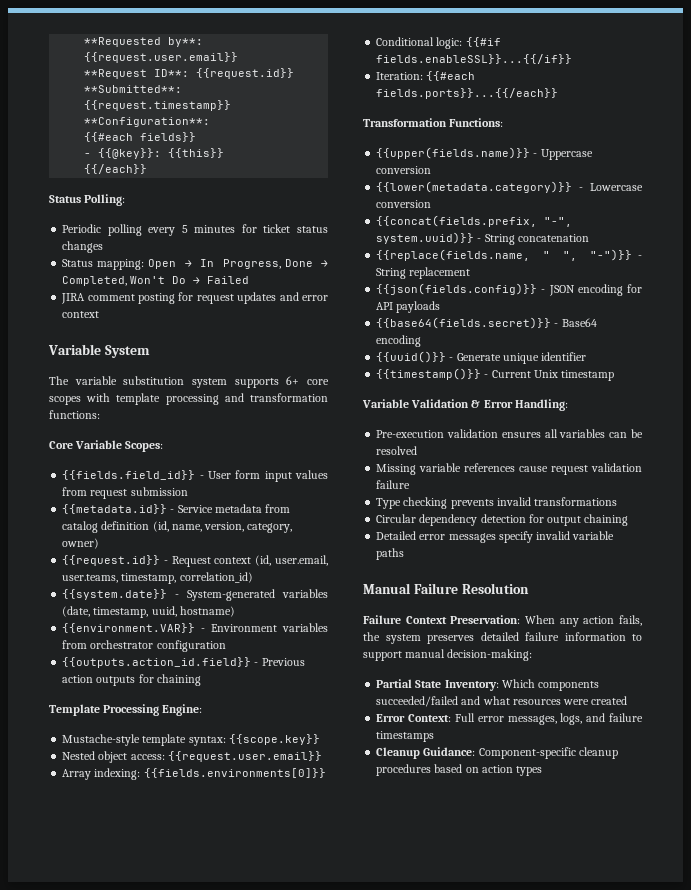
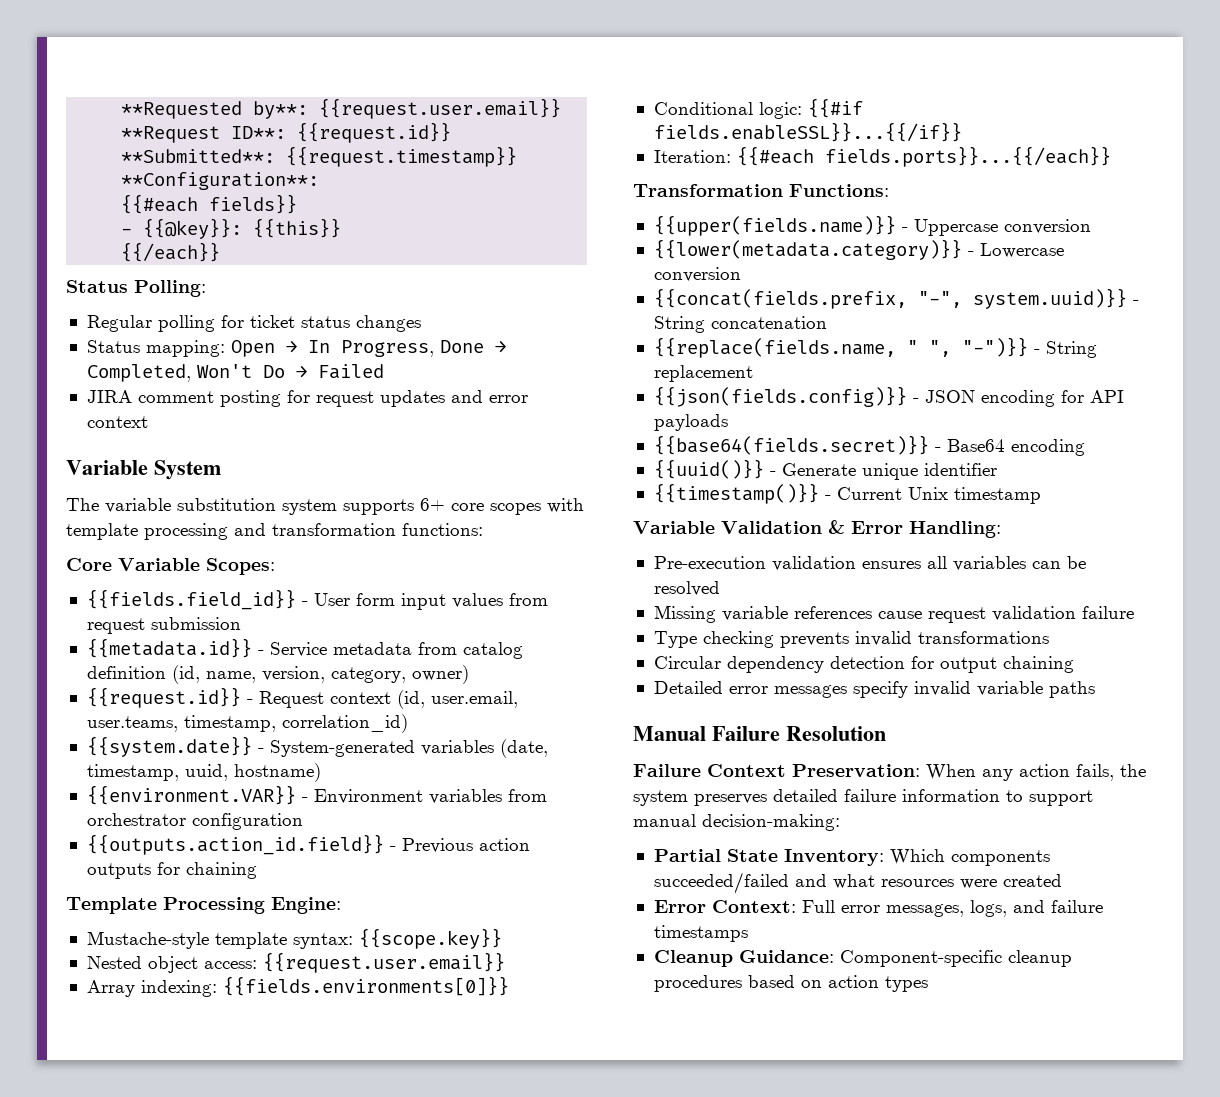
- Periodic polling every 5 minutes for ticket status changes
+ Regular polling for ticket status changes

